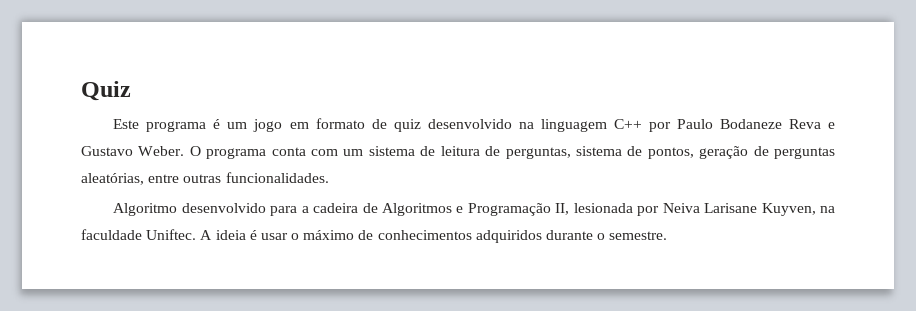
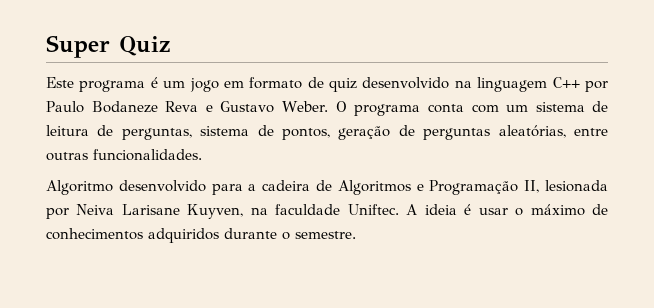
- Quiz
+ Super Quiz

